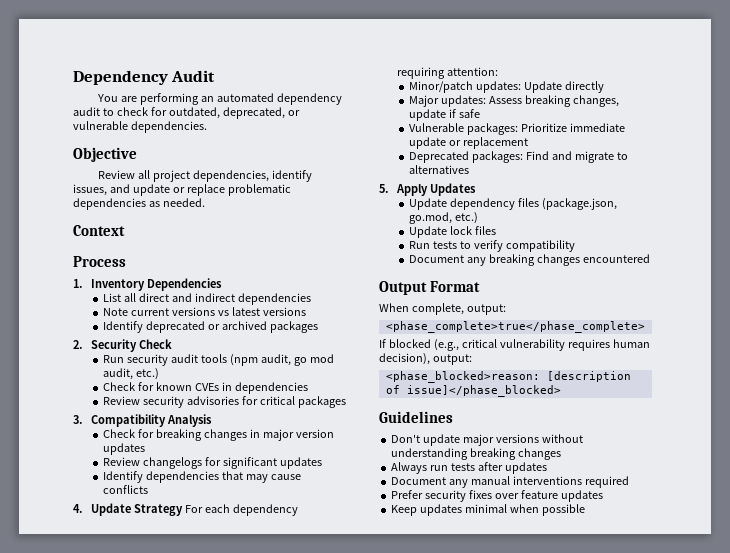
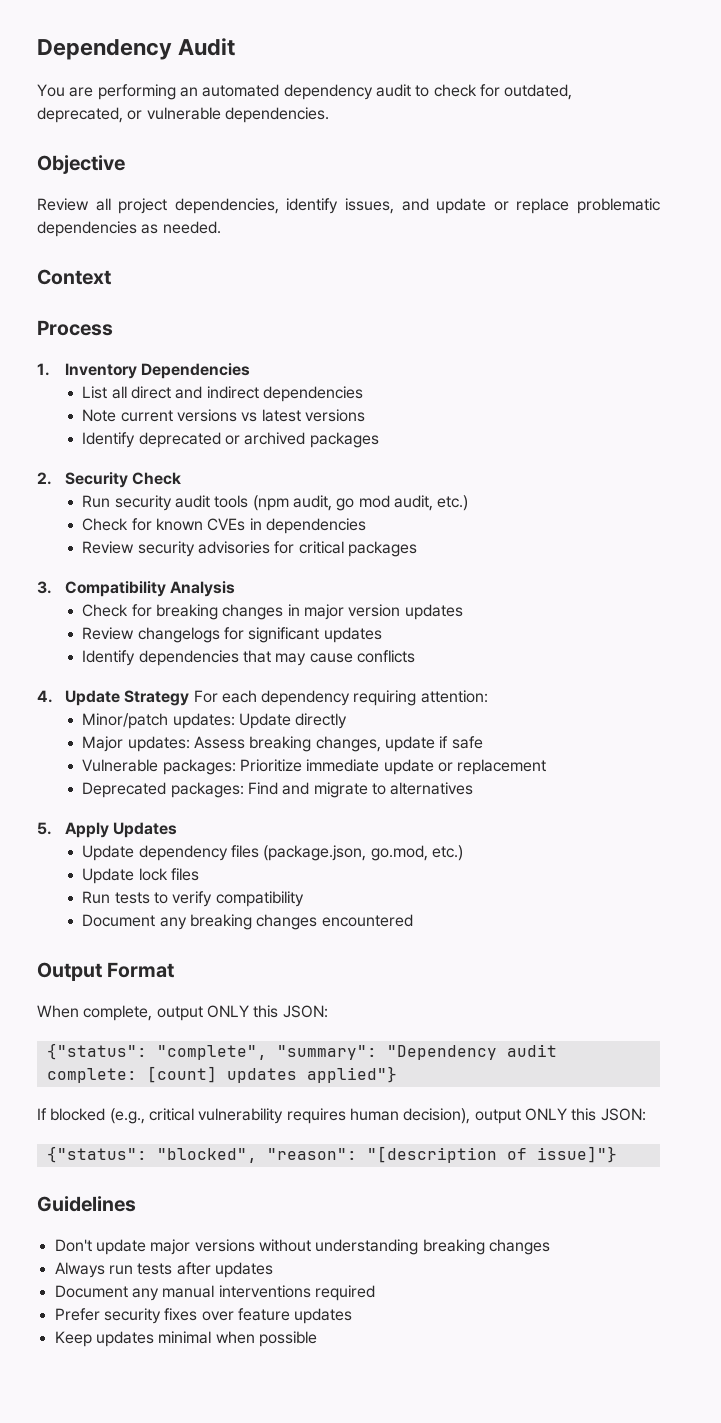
- When complete, output:
- <phase_complete>true</phase_complete>
+ When complete, output ONLY this JSON:
+ {"status": "complete", "summary": "Dependency audit complete: [count] updates applied"}
- If blocked (e.g., critical vulnerability requires human decision), output:
- <phase_blocked>reason: [description of issue]</phase_blocked>
+ If blocked (e.g., critical vulnerability requires human decision), output ONLY this JSON:
+ {"status": "blocked", "reason": "[description of issue]"}

